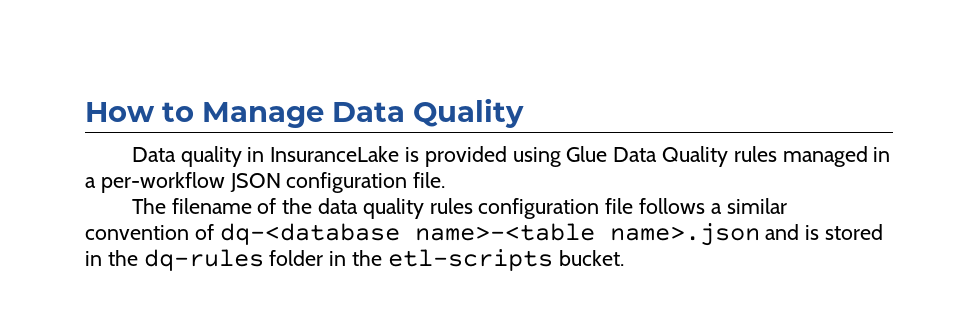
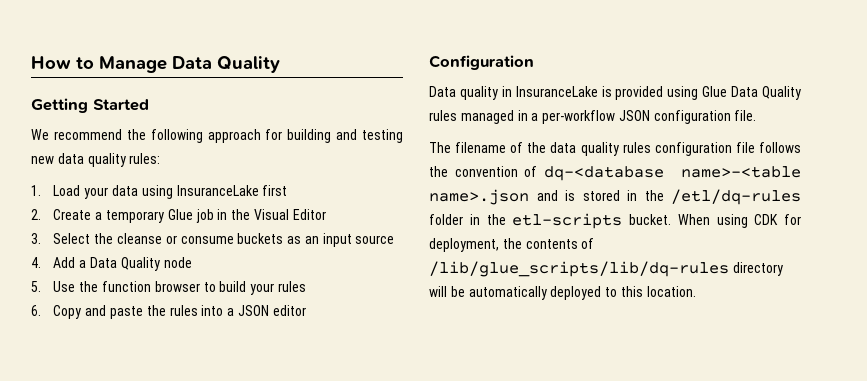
+ Getting Started
+ We recommend the following approach for building and testing new data quality rules:
+ 1. Load your data using InsuranceLake first
+ 2. Create a temporary Glue job in the Visual Editor
+ 3. Select the cleanse or consume buckets as an input source
+ 4. Add a Data Quality node
+ 5. Use the function browser to build your rules
+ 6. Copy and paste the rules into a JSON editor
+ Configuration
- The filename of the data quality rules configuration file follows a similar convention of dq-<database name>-<table name>.json and is stored in the dq-rules folder in the etl-scripts bucket.
+ The filename of the data quality rules configuration file follows the convention of dq-<database name>-<table name>.json and is stored in the /etl/dq-rules folder in the etl-scripts bucket.
+ When using CDK for deployment, the contents of /lib/glue_scripts/lib/dq-rules directory will be automatically deployed to this location.

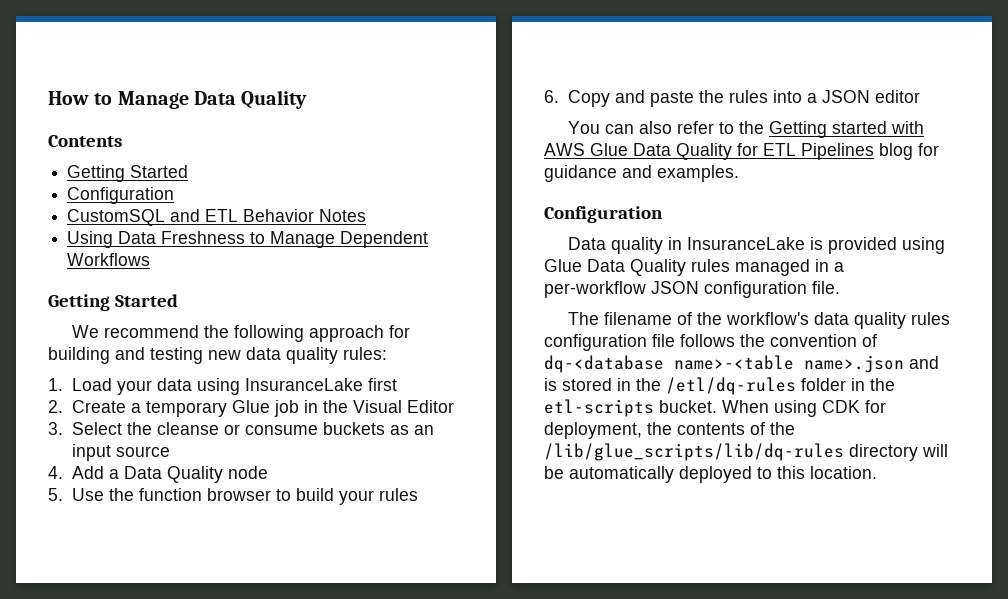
+ Contents
+ Getting Started
+ Configuration
+ CustomSQL and ETL Behavior Notes
+ Using Data Freshness to Manage Dependent Workflows
+ You can also refer to the Getting started with AWS Glue Data Quality for ETL Pipelines blog for guidance and examples.
- The filename of the data quality rules configuration file follows the convention of dq-<database name>-<table name>.json and is stored in the /etl/dq-rules folder in the etl-scripts bucket.
+ The filename of the workflow's data quality rules configuration file follows the convention of dq-<database name>-<table name>.json and is stored in the /etl/dq-rules folder in the etl-scripts bucket.
- When using CDK for deployment, the contents of /lib/glue_scripts/lib/dq-rules directory will be automatically deployed to this location.
+ When using CDK for deployment, the contents of the /lib/glue_scripts/lib/dq-rules directory will be automatically deployed to this location.

